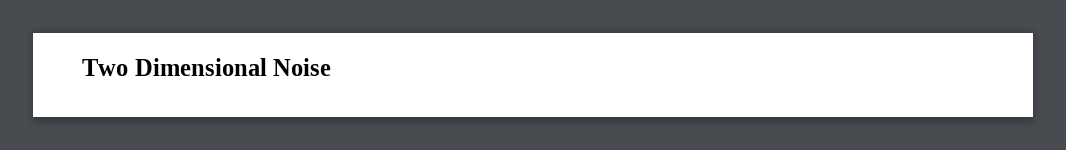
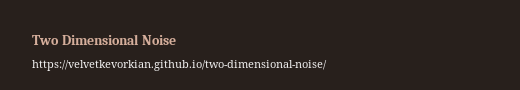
+ https://velvetkevorkian.github.io/two-dimensional-noise/

